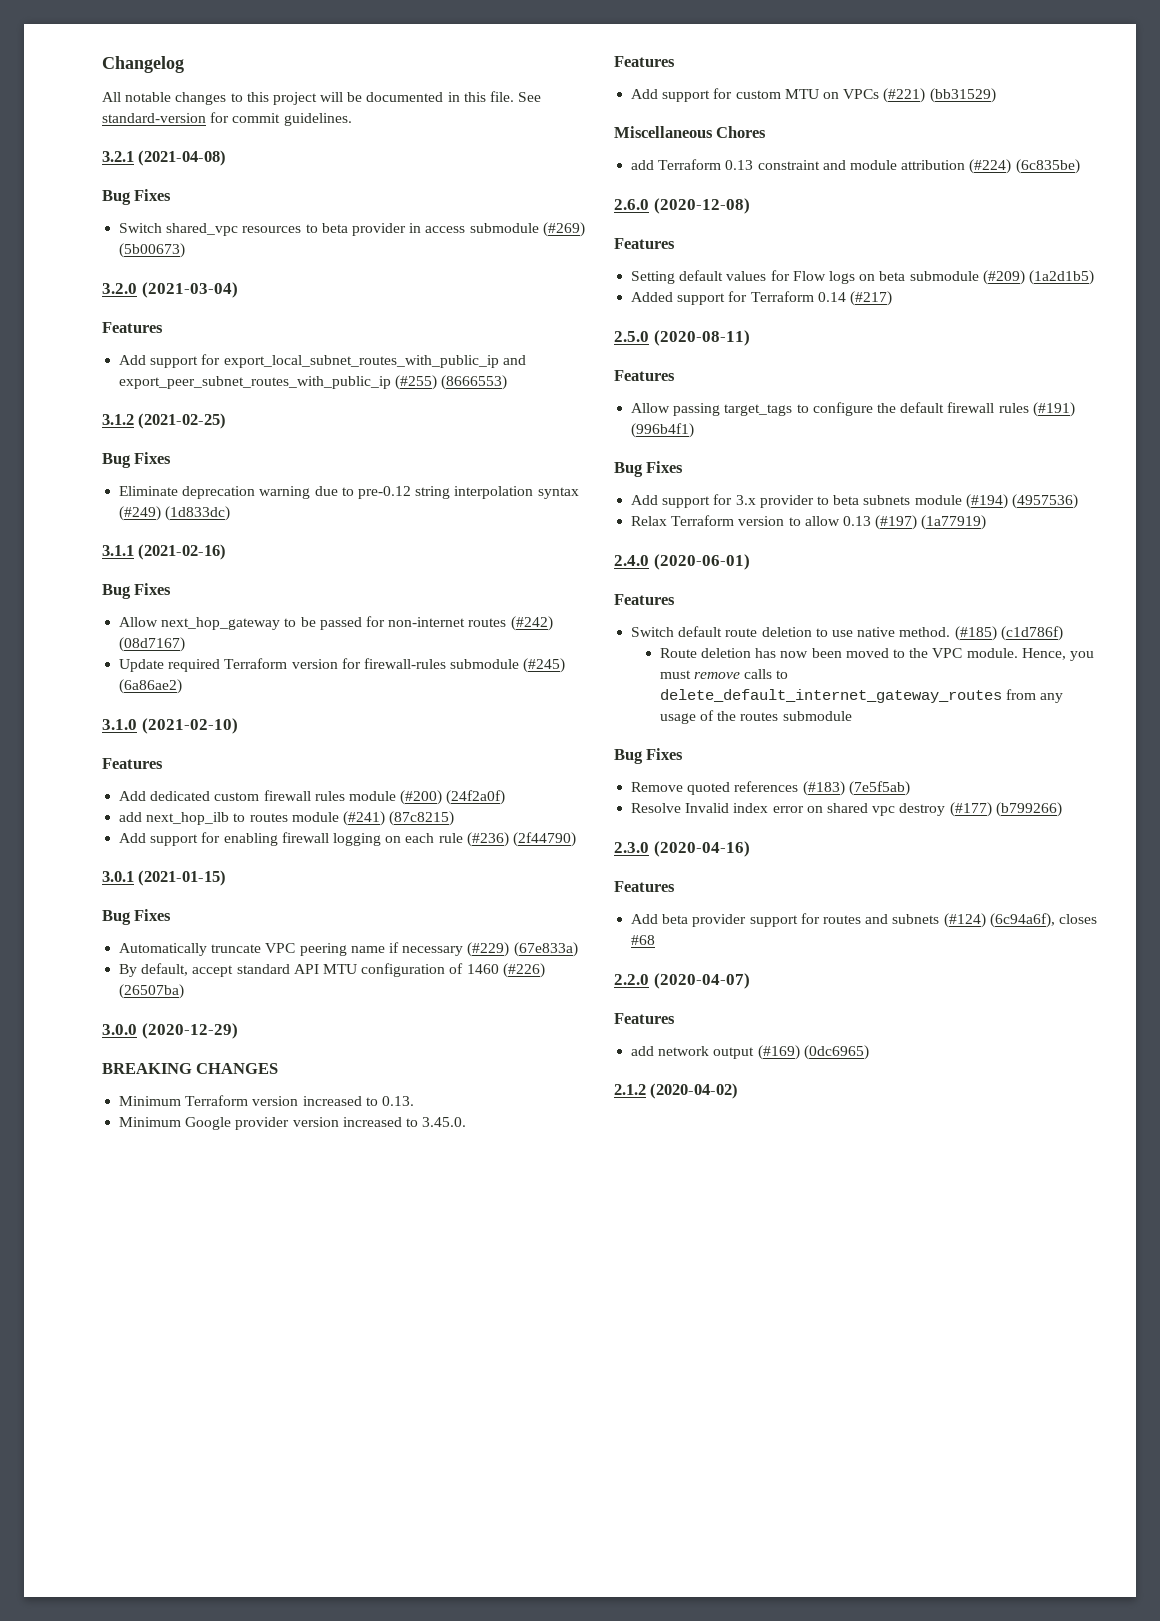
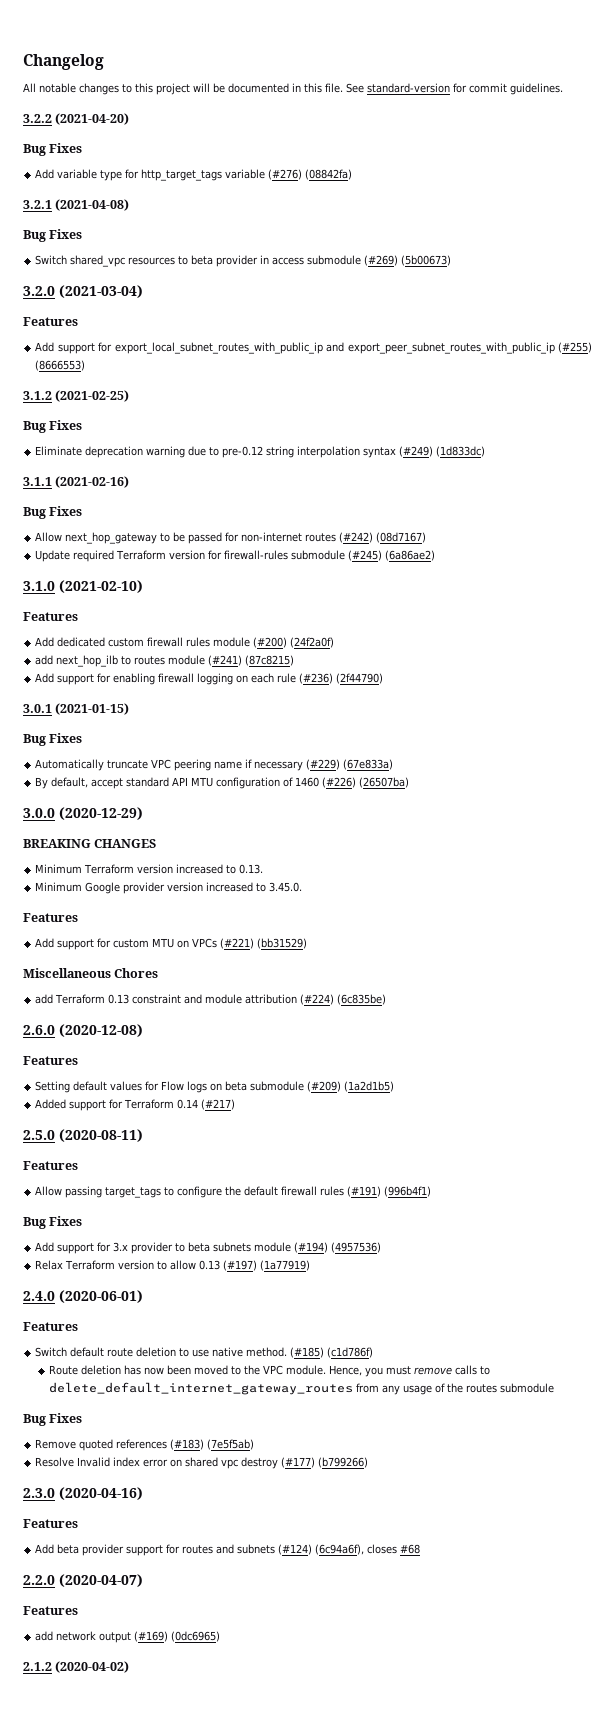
+ 3.2.2 (2021-04-20)
+ Bug Fixes
+ Add variable type for http_target_tags variable (#276) (08842fa)

